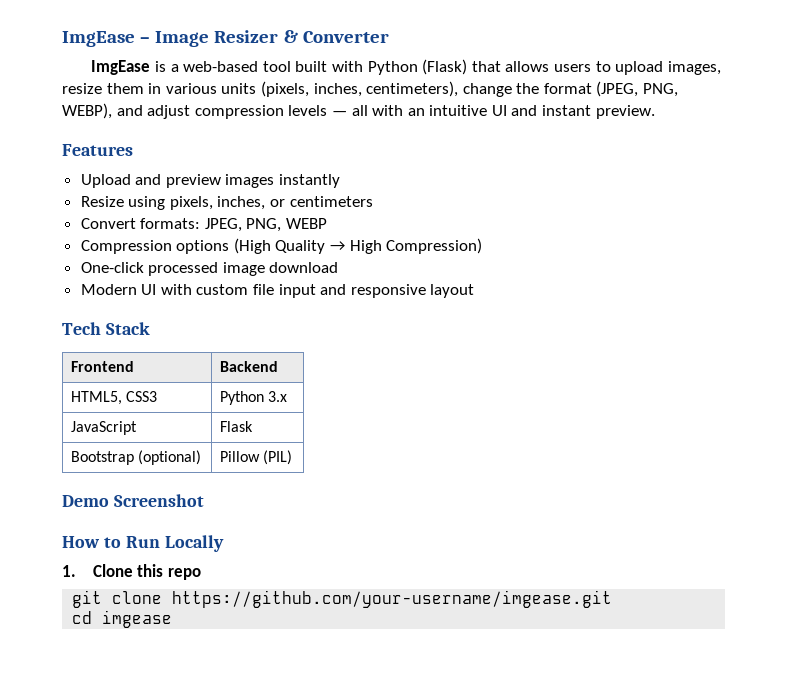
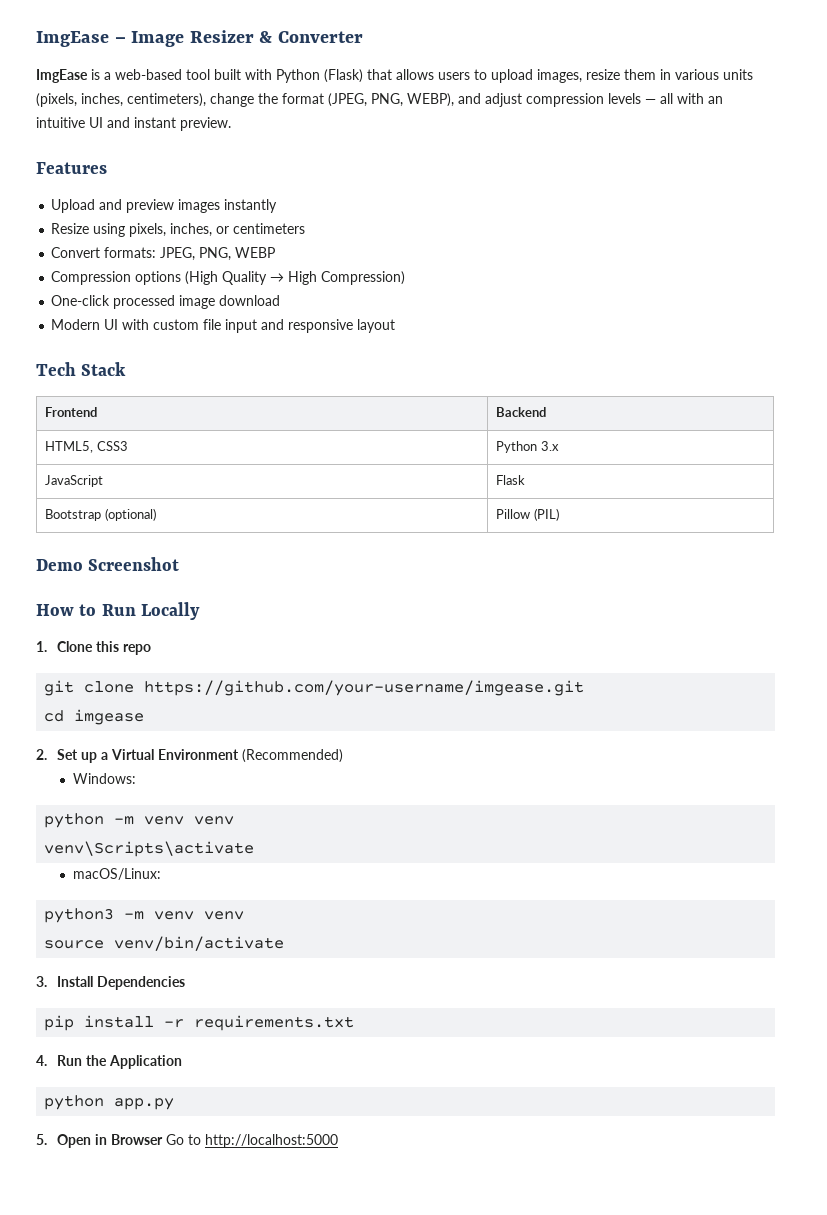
+ 2. Set up a Virtual Environment (Recommended)
+ Windows:
+ python -m venv venv
+ venv\Scripts\activate
+ macOS/Linux:
+ python3 -m venv venv
+ source venv/bin/activate
+ 3. Install Dependencies
+ pip install -r requirements.txt
+ 4. Run the Application
+ python app.py
+ 5. Open in Browser Go to http://localhost:5000

